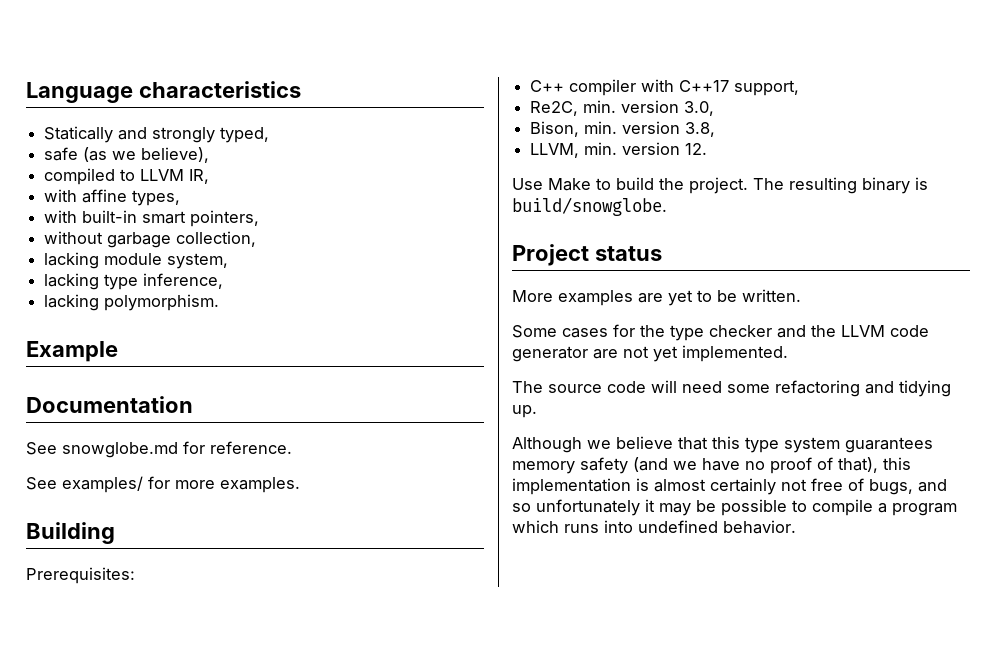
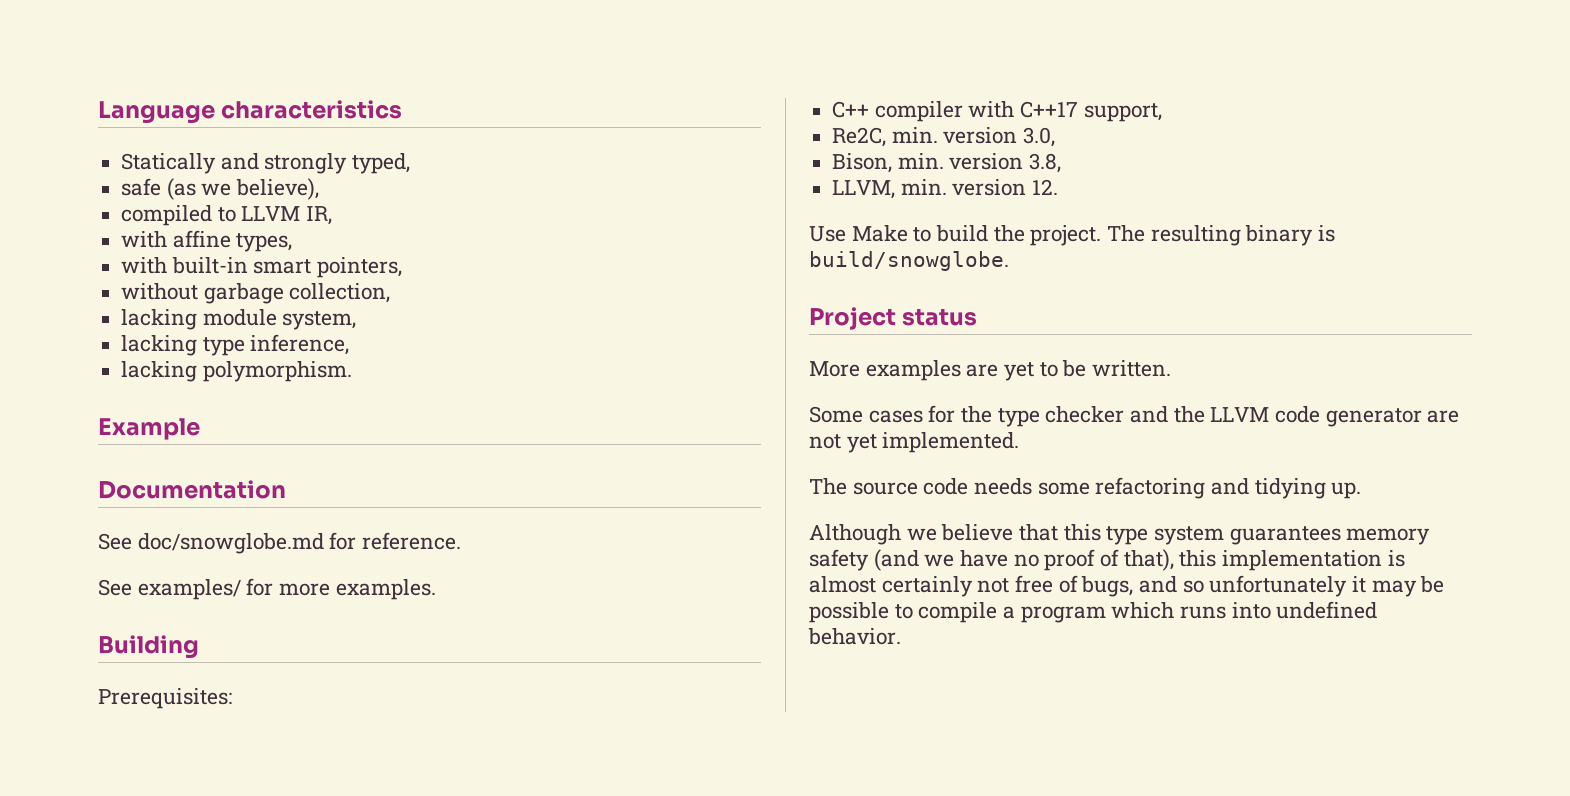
- See snowglobe.md for reference.
+ See doc/snowglobe.md for reference.
- The source code will need some refactoring and tidying up.
+ The source code needs some refactoring and tidying up.

